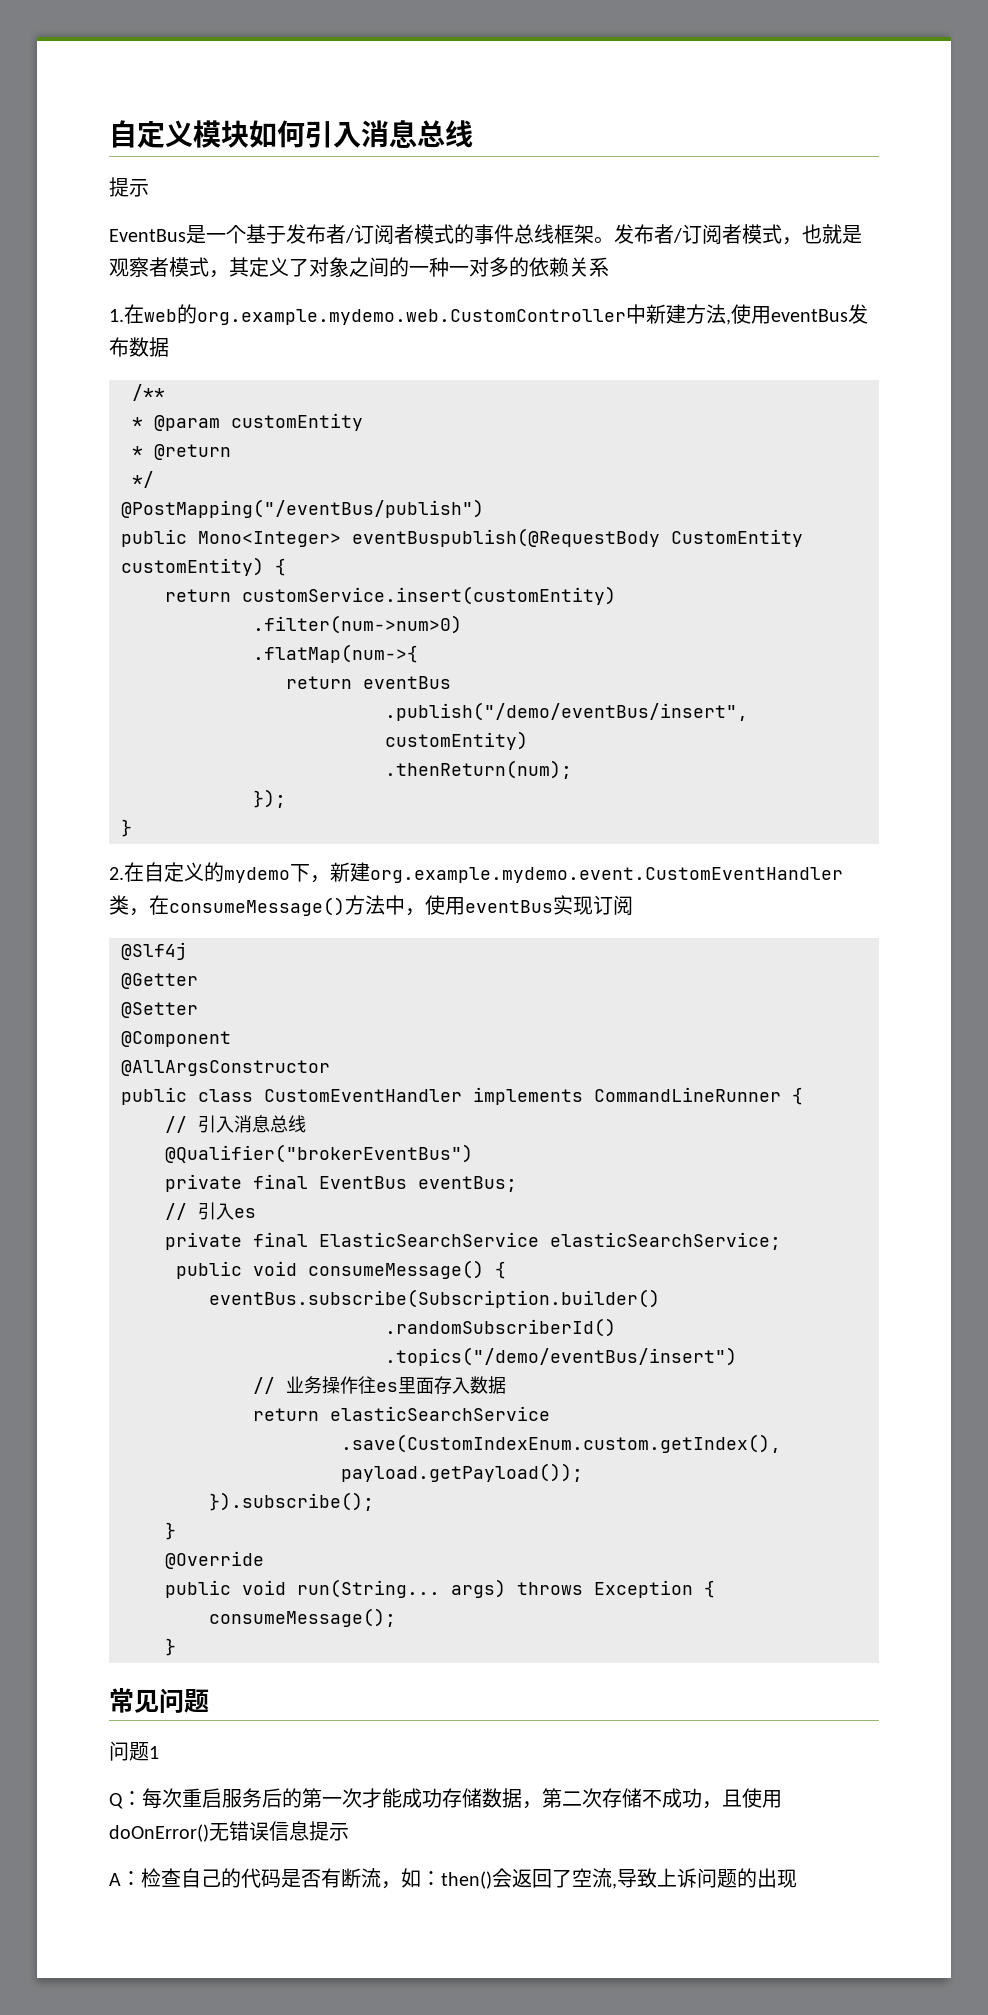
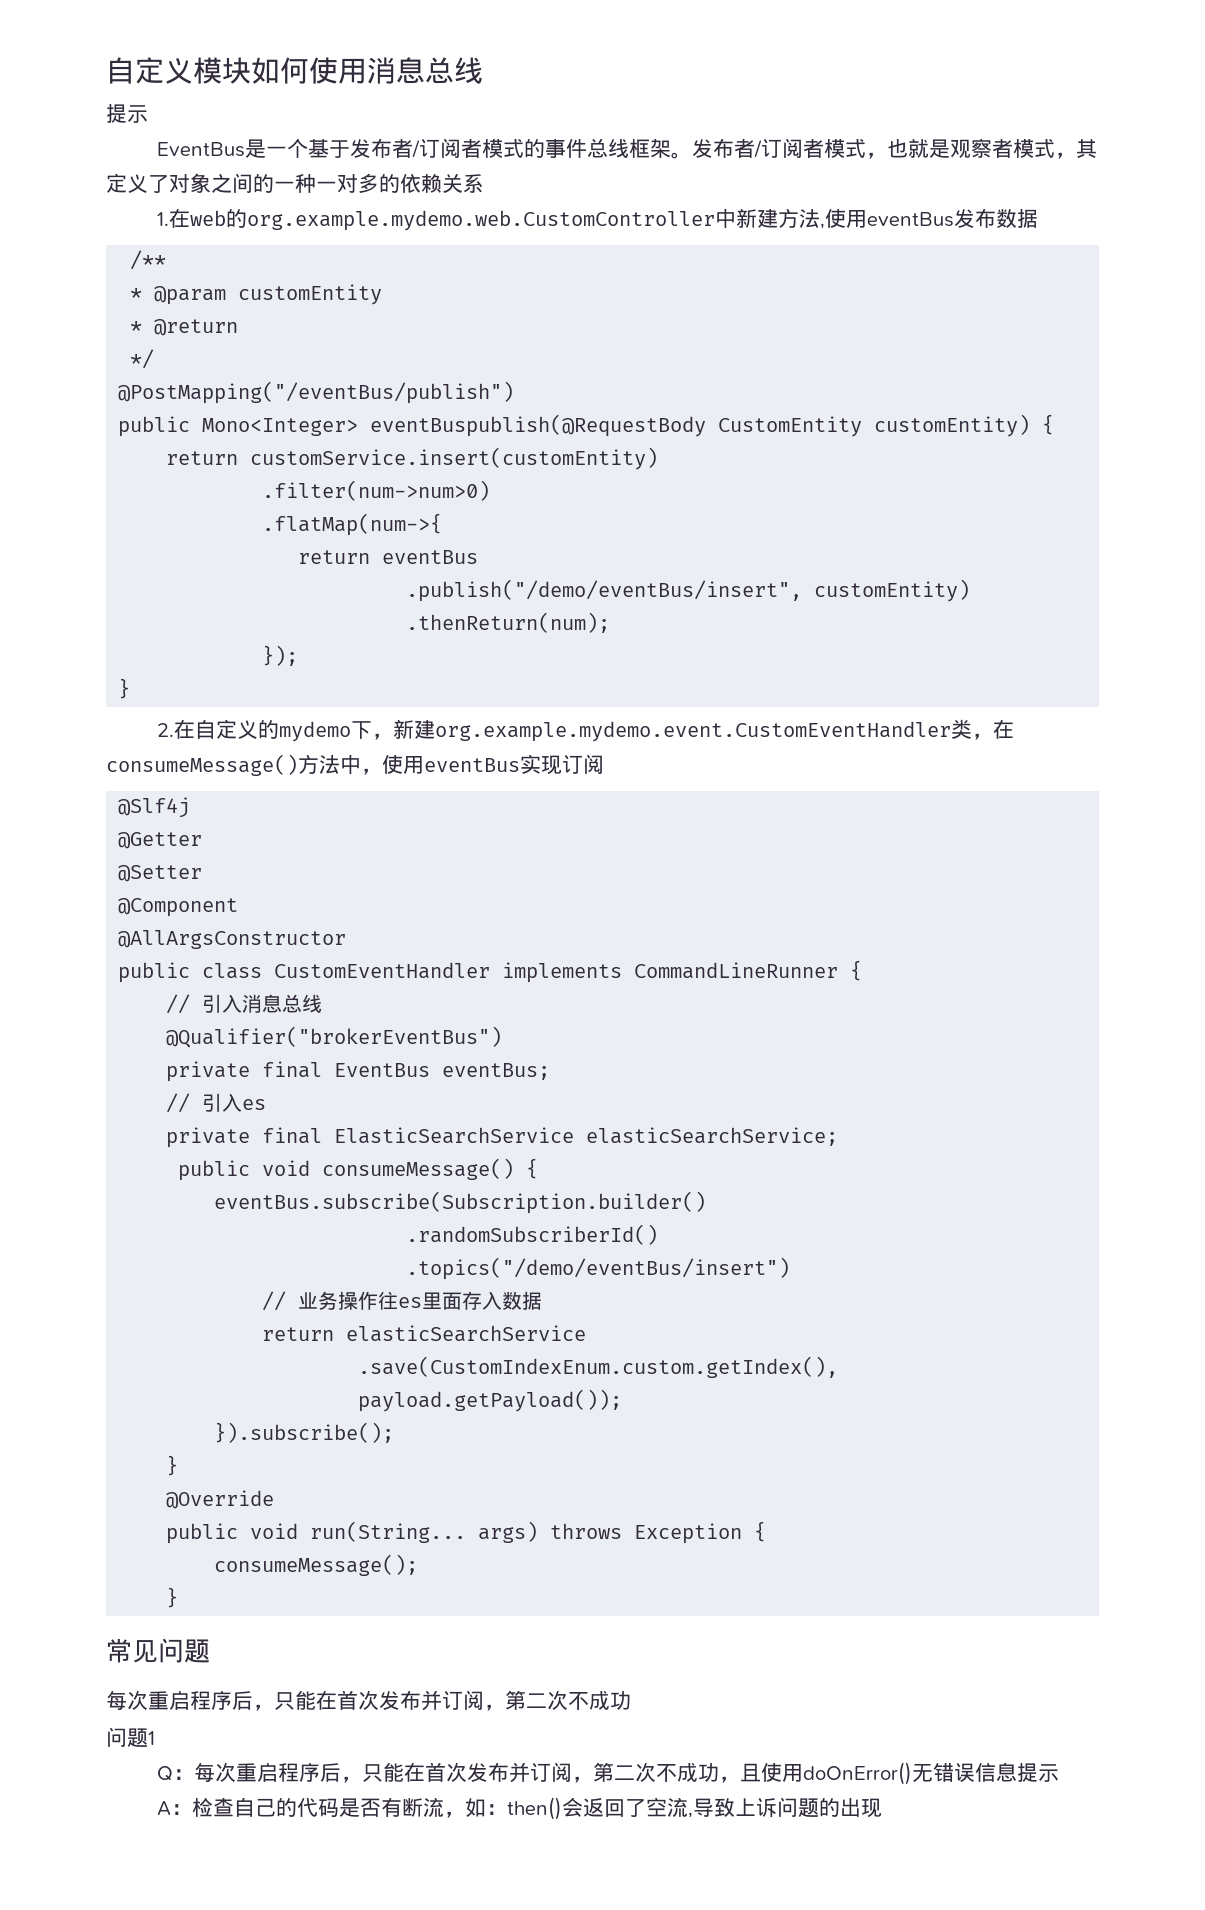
- 自定义模块如何引入消息总线
+ 自定义模块如何使用消息总线
  常见问题
+ 每次重启程序后，只能在首次发布并订阅，第二次不成功
- Q：每次重启服务后的第一次才能成功存储数据，第二次存储不成功，且使用doOnError()无错误信息提示
+ Q：每次重启程序后，只能在首次发布并订阅，第二次不成功，且使用doOnError()无错误信息提示

